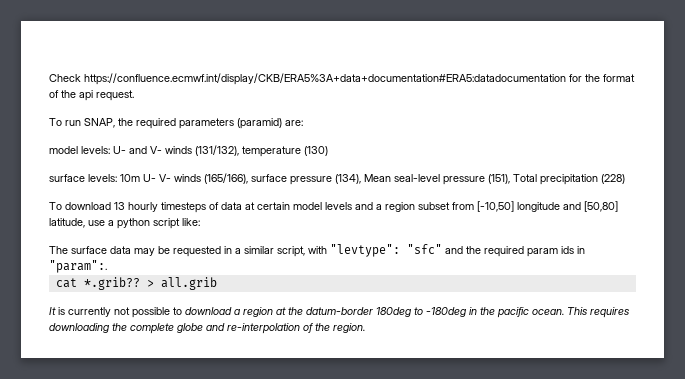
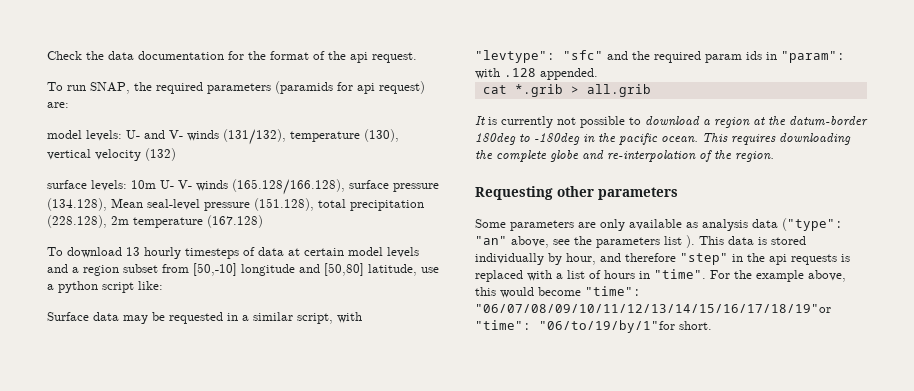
- Check https://confluence.ecmwf.int/display/CKB/ERA5%3A+data+documentation#ERA5:datadocumentation for the format of the api request.
+ Check the data documentation for the format of the api request.
- To run SNAP, the required parameters (paramid) are:
+ To run SNAP, the required parameters (paramids for api request) are:
- model levels: U- and V- winds (131/132), temperature (130)
+ model levels: U- and V- winds (131/132), temperature (130), vertical velocity (132)
- surface levels: 10m U- V- winds (165/166), surface pressure (134), Mean seal-level pressure (151), Total precipitation (228)
+ surface levels: 10m U- V- winds (165.128/166.128), surface pressure (134.128), Mean seal-level pressure (151.128), total precipitation (228.128), 2m temperature (167.128)
- To download 13 hourly timesteps of data at certain model levels and a region subset from [-10,50] longitude and [50,80] latitude, use a python script like:
+ To download 13 hourly timesteps of data at certain model levels and a region subset from [50,-10] longitude and [50,80] latitude, use a python script like:
- The surface data may be requested in a similar script, with "levtype": "sfc" and the required param ids in "param":.
+ Surface data may be requested in a similar script, with "levtype": "sfc" and the required param ids in "param": with .128 appended.
- cat *.grib?? > all.grib
+ cat *.grib > all.grib
+ Requesting other parameters
+ Some parameters are only available as analysis data ("type": "an" above, see the parameters list ). This data is stored individually by hour, and therefore "step" in the api requests is replaced with a list of hours in "time". For the example above, this would become "time": "06/07/08/09/10/11/12/13/14/15/16/17/18/19"or "time": "06/to/19/by/1"for short.

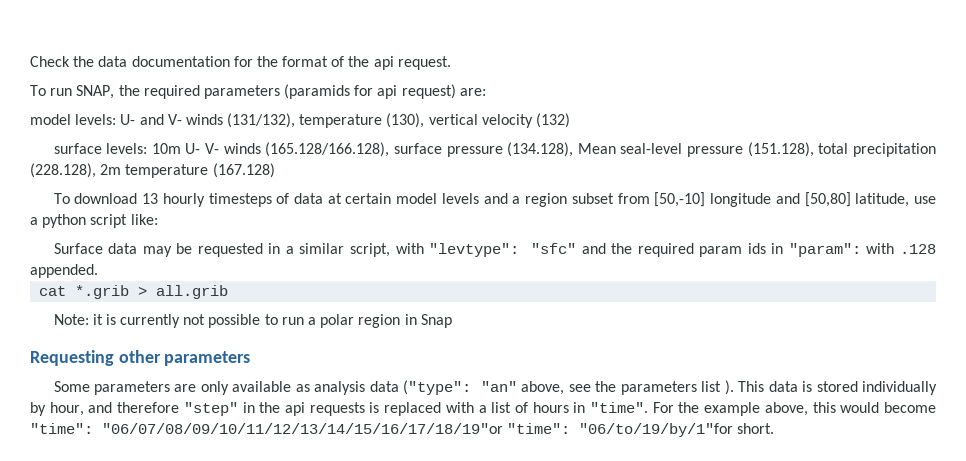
- It is currently not possible to download a region at the datum-border 180deg to -180deg in the pacific ocean. This requires downloading the complete globe and re-interpolation of the region.
+ Note: it is currently not possible to run a polar region in Snap

